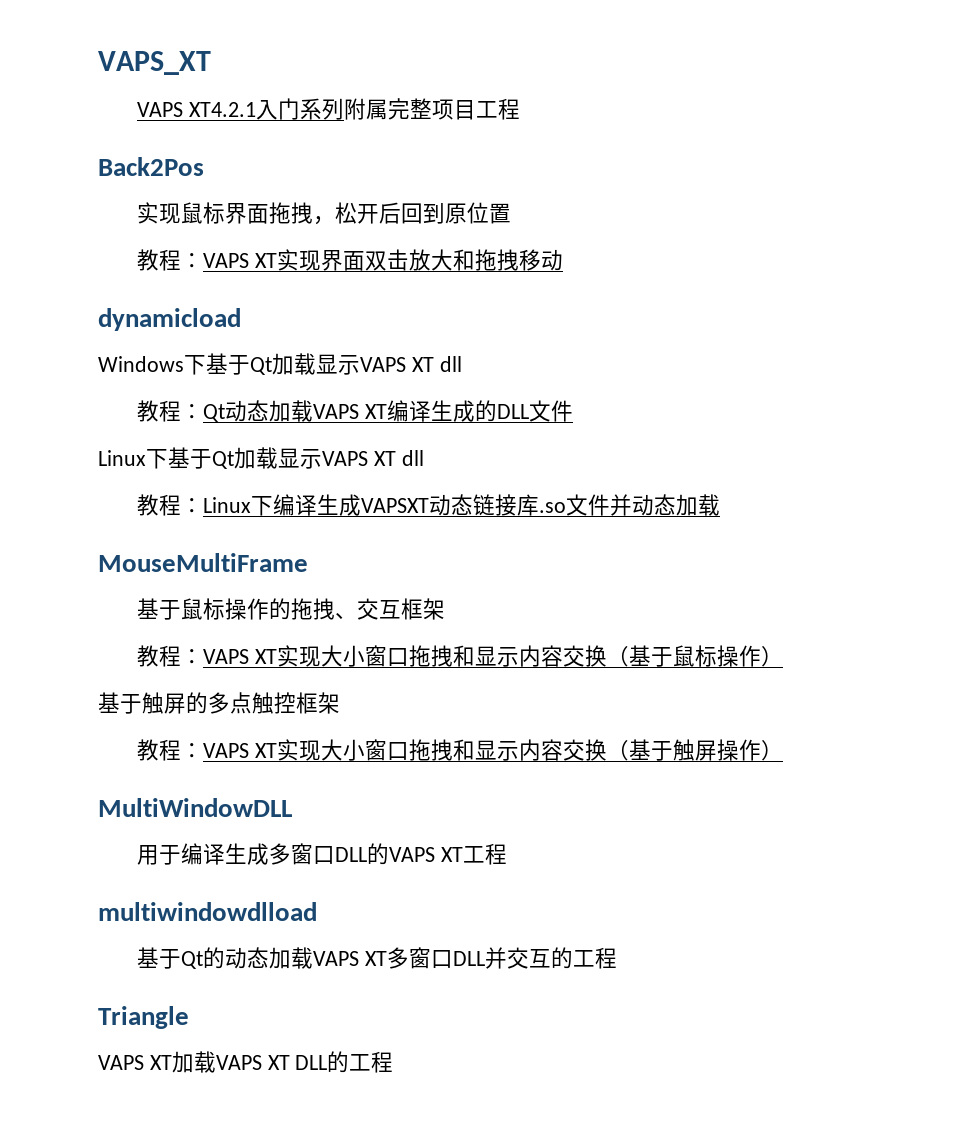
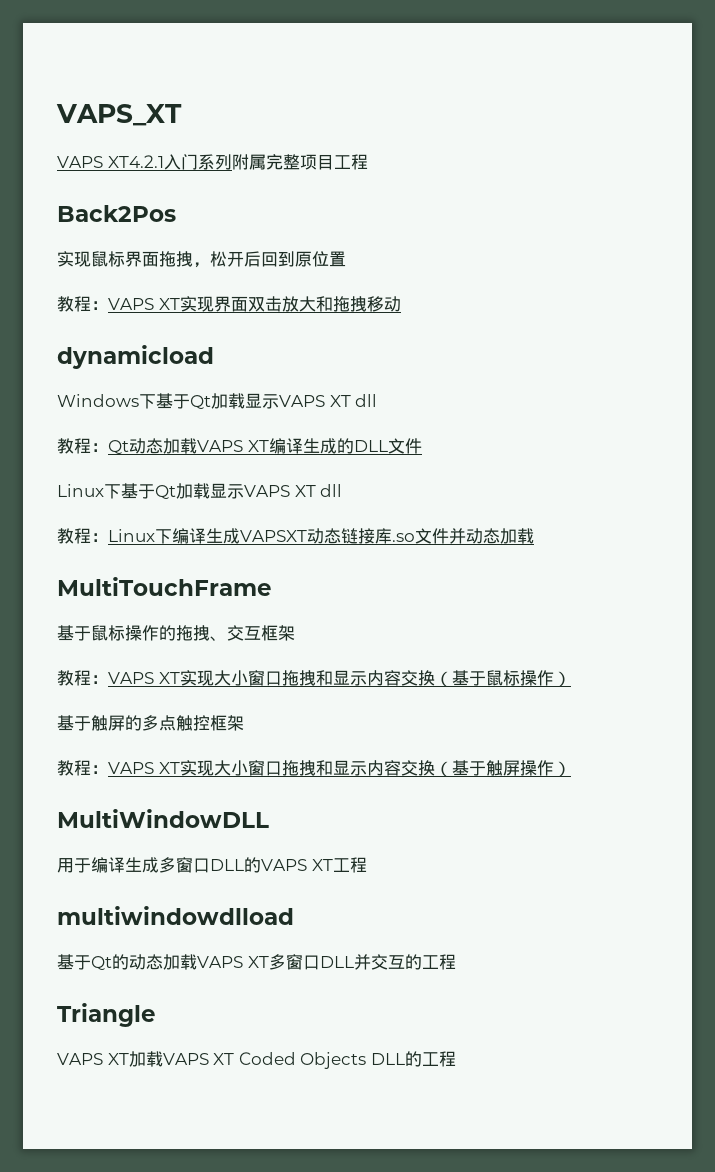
- MouseMultiFrame
+ MultiTouchFrame
- VAPS XT加载VAPS XT DLL的工程
+ VAPS XT加载VAPS XT Coded Objects DLL的工程

